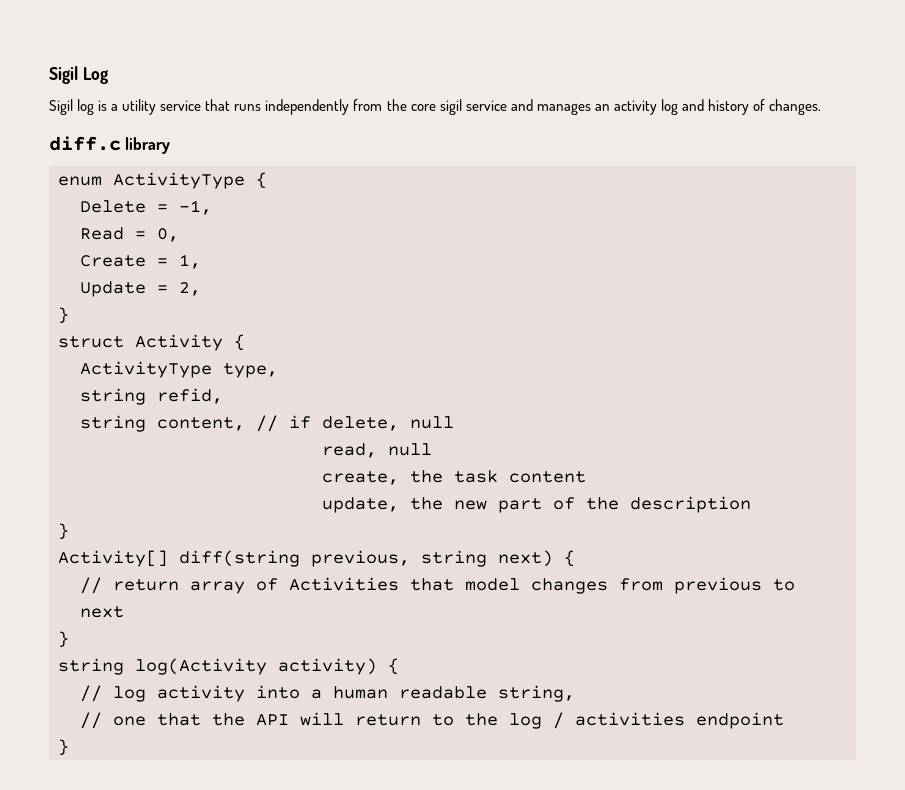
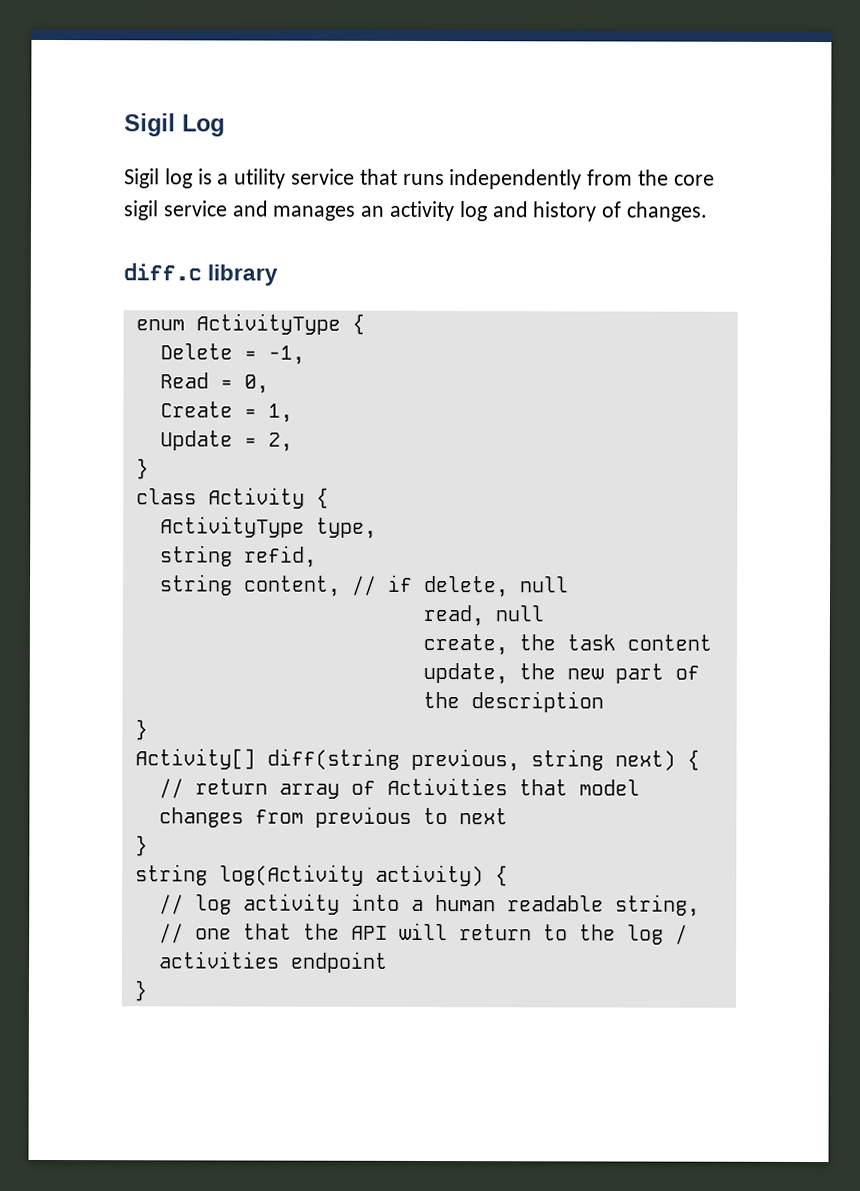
- struct Activity {
+ class Activity {

